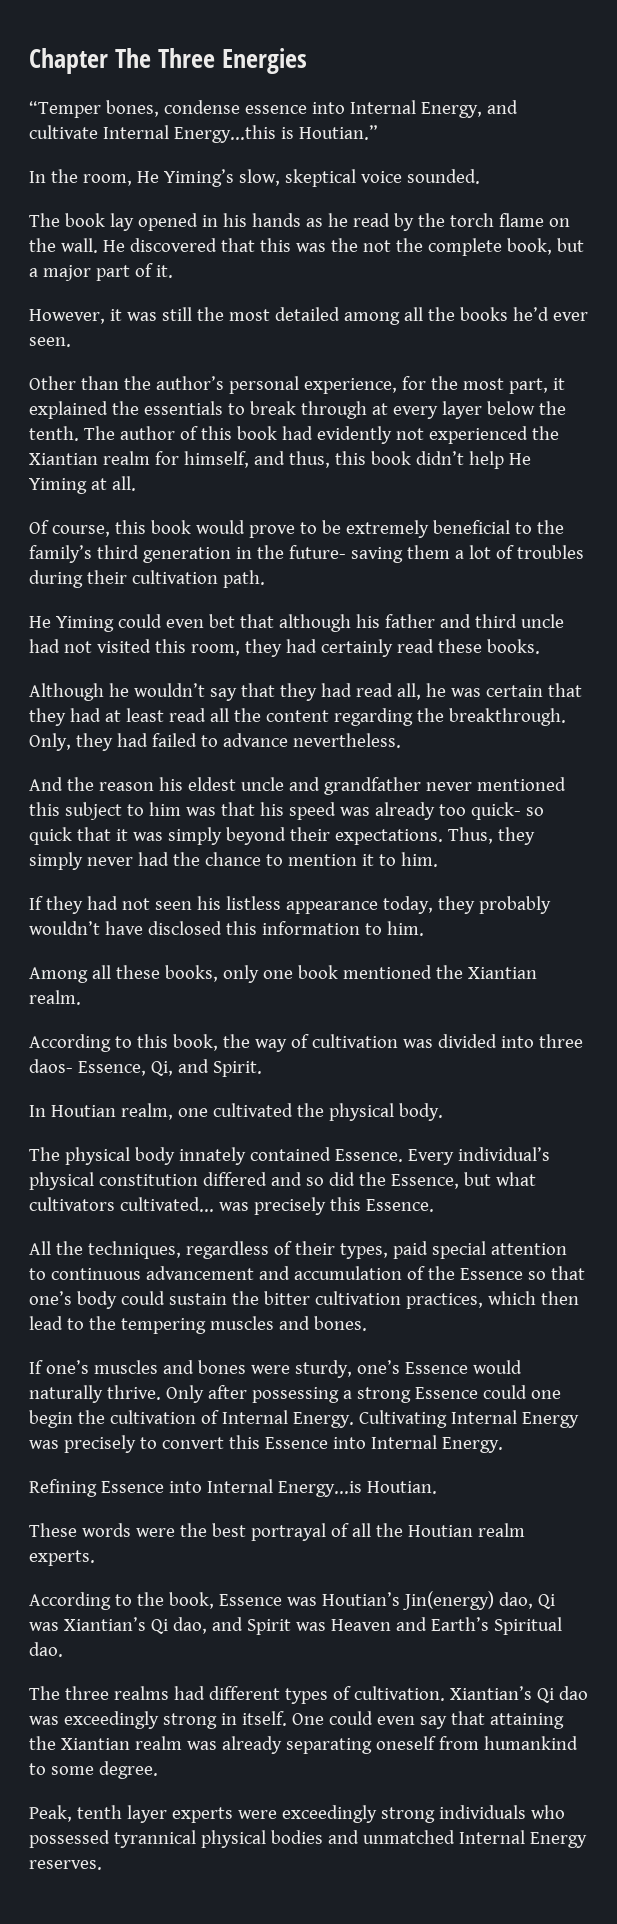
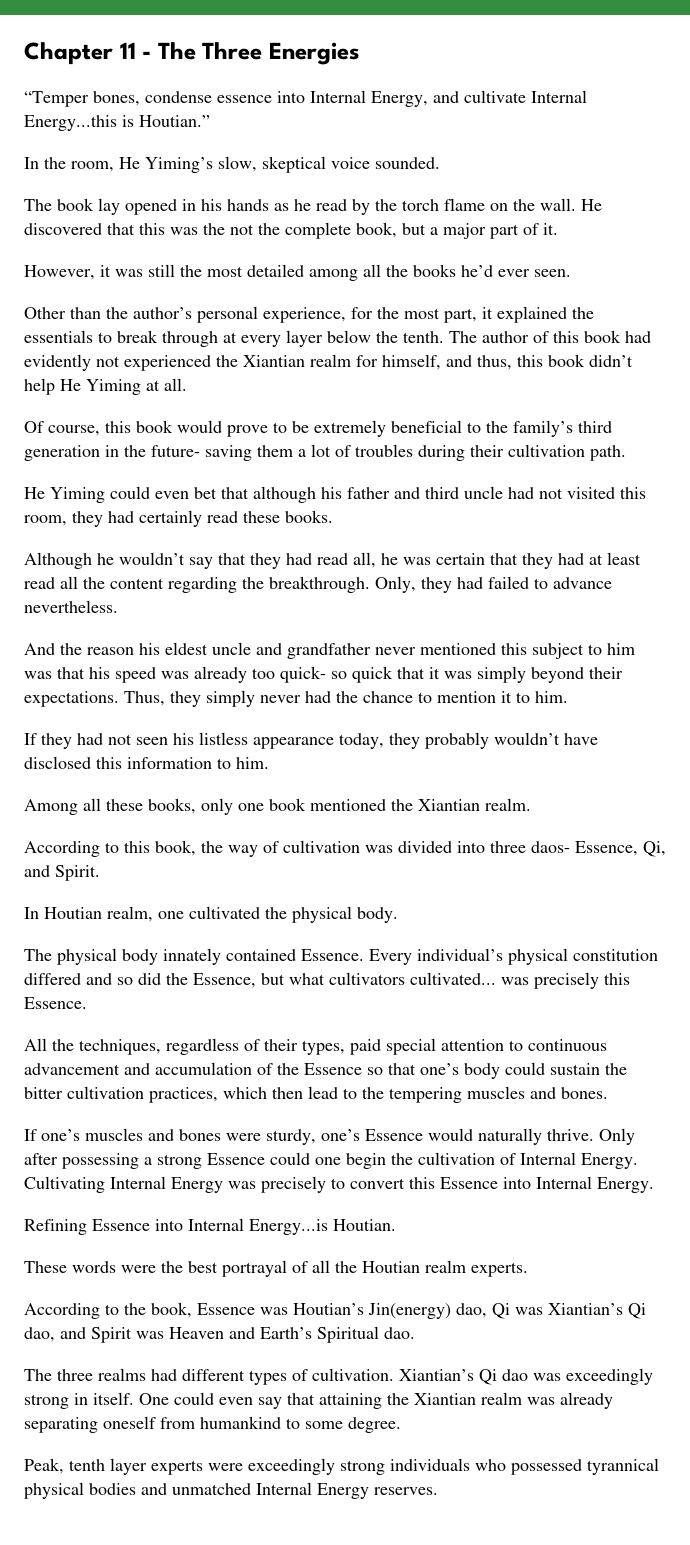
- Chapter The Three Energies
+ Chapter 11 - The Three Energies

